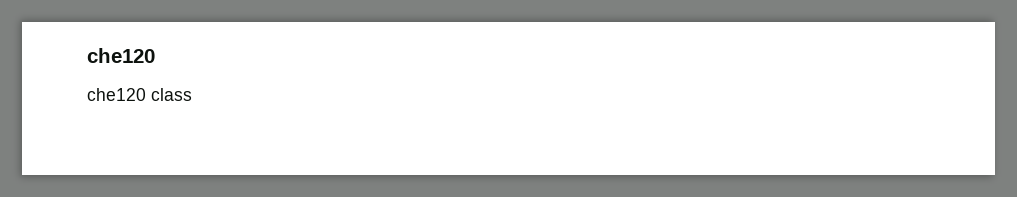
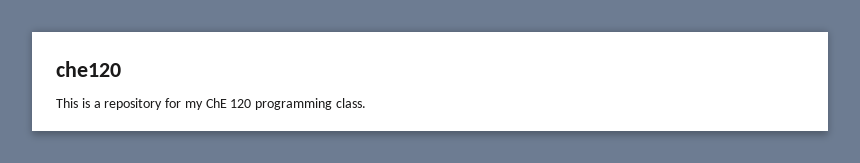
- che120 class
+ This is a repository for my ChE 120 programming class.

